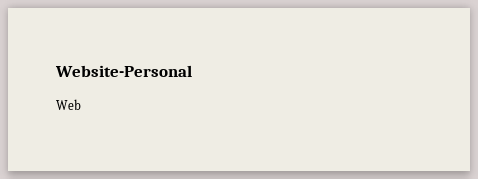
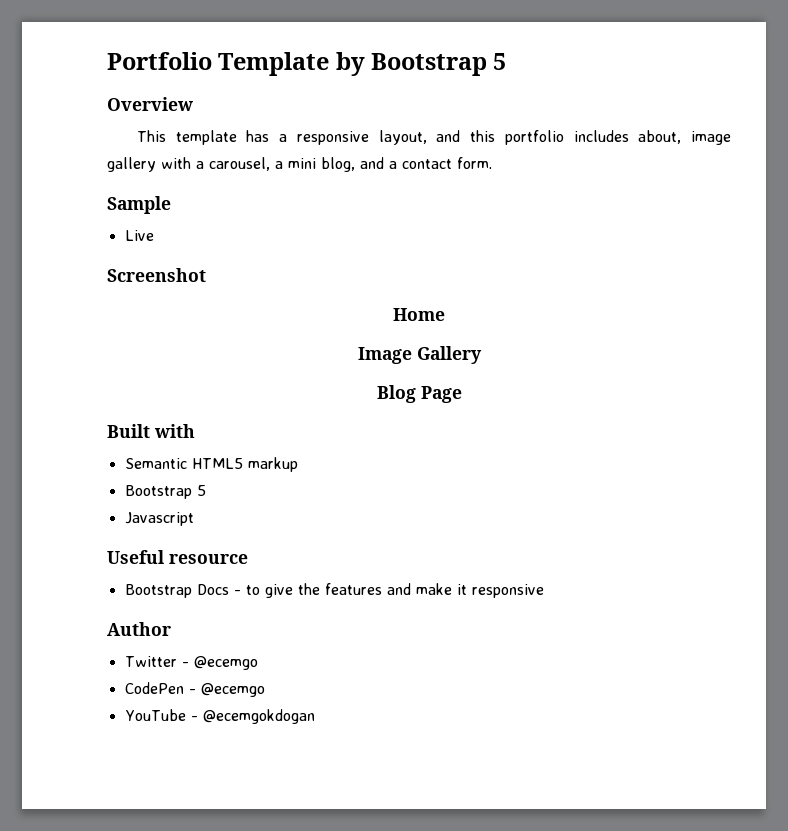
- Website-Personal
- Web
+ Portfolio Template by Bootstrap 5
+ Overview
+ This template has a responsive layout, and this portfolio includes about, image gallery with a carousel, a mini blog, and a contact form.
+ Sample
+ Live
+ Screenshot
+ Home
+ Image Gallery
+ Blog Page
+ Built with
+ Semantic HTML5 markup
+ Bootstrap 5
+ Javascript
+ Useful resource
+ Bootstrap Docs - to give the features and make it responsive
+ Author
+ Twitter - @ecemgo
+ CodePen - @ecemgo
+ YouTube - @ecemgokdogan

